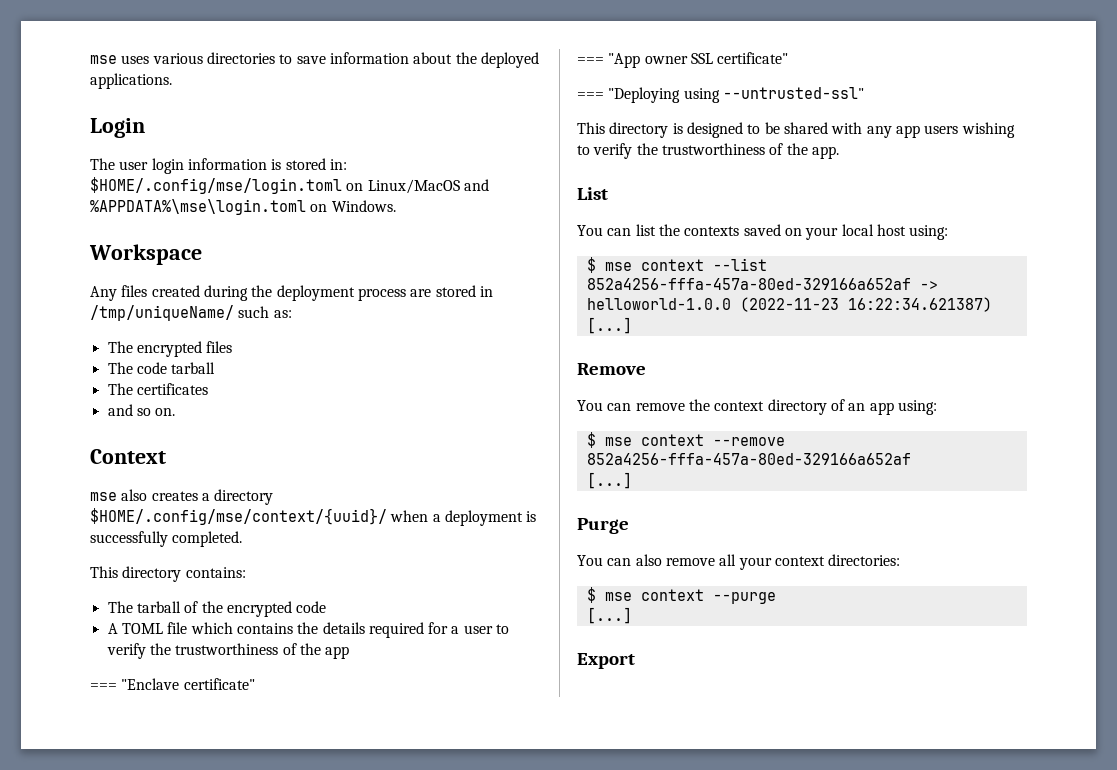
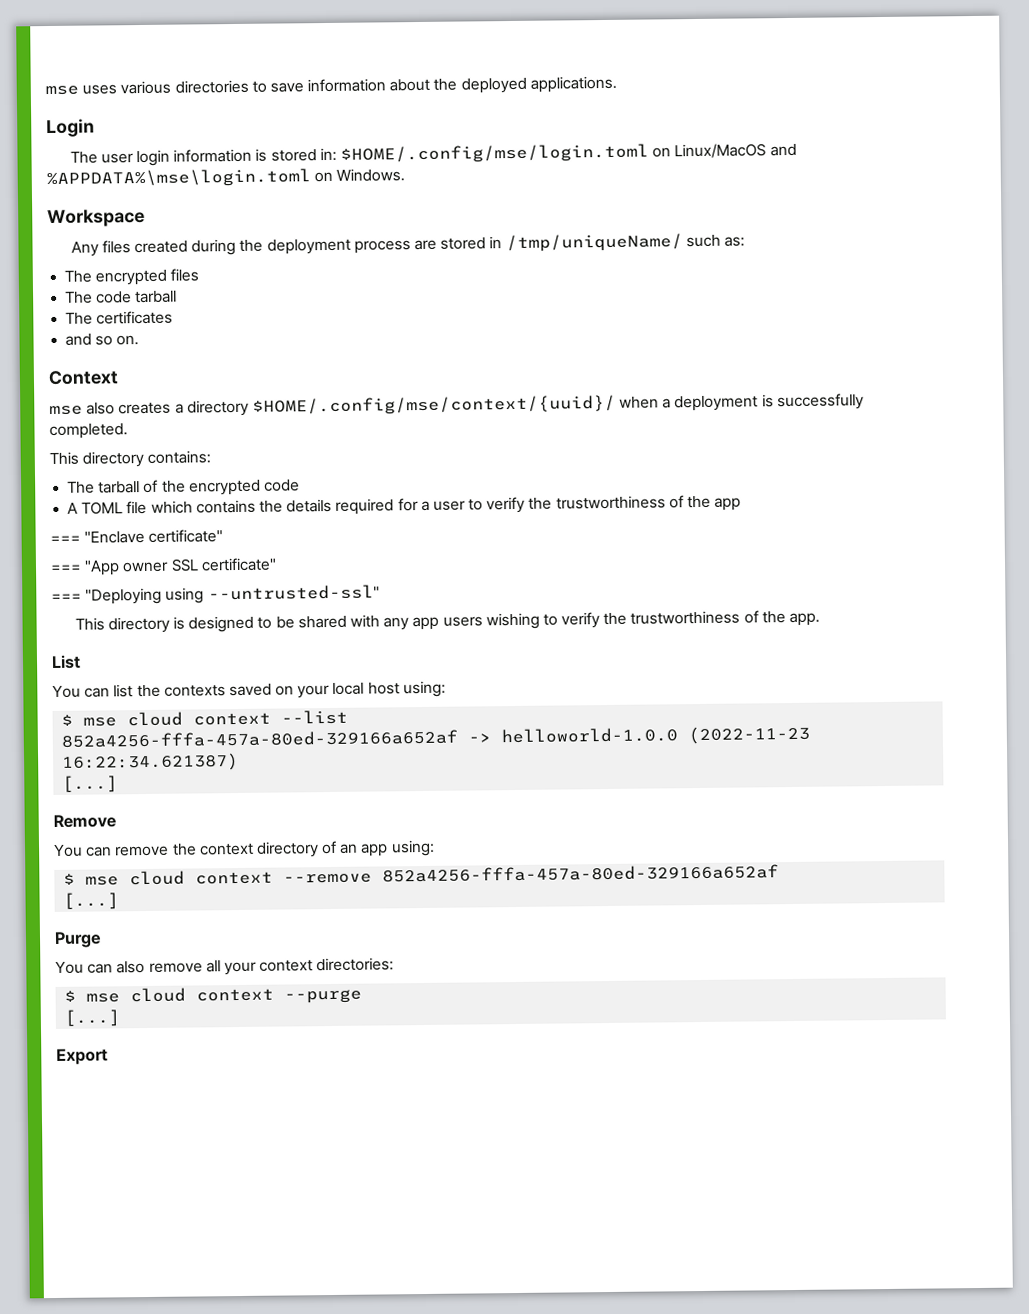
- $ mse context --list
+ $ mse cloud context --list
- $ mse context --remove 852a4256-fffa-457a-80ed-329166a652af
+ $ mse cloud context --remove 852a4256-fffa-457a-80ed-329166a652af
- $ mse context --purge
+ $ mse cloud context --purge

